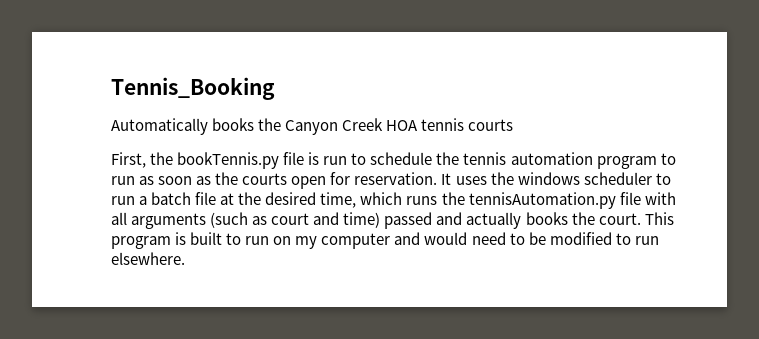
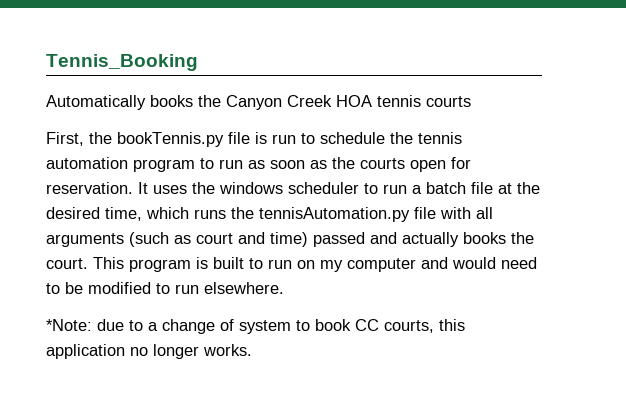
+ *Note: due to a change of system to book CC courts, this application no longer works.

